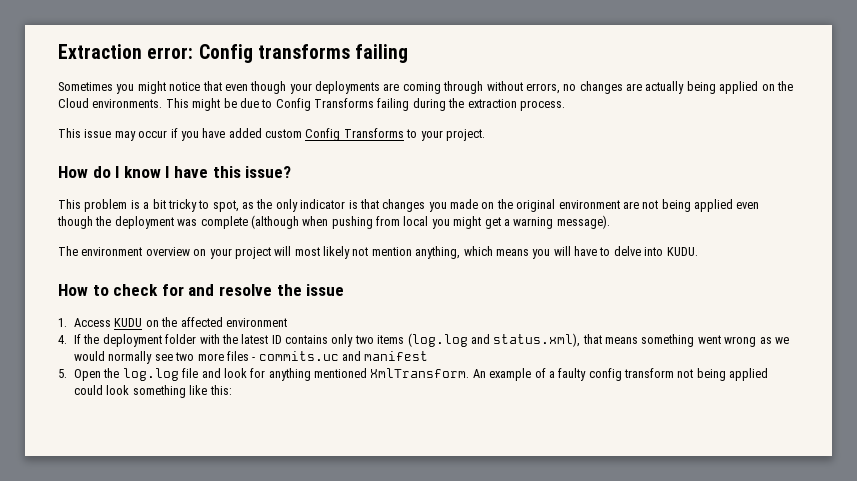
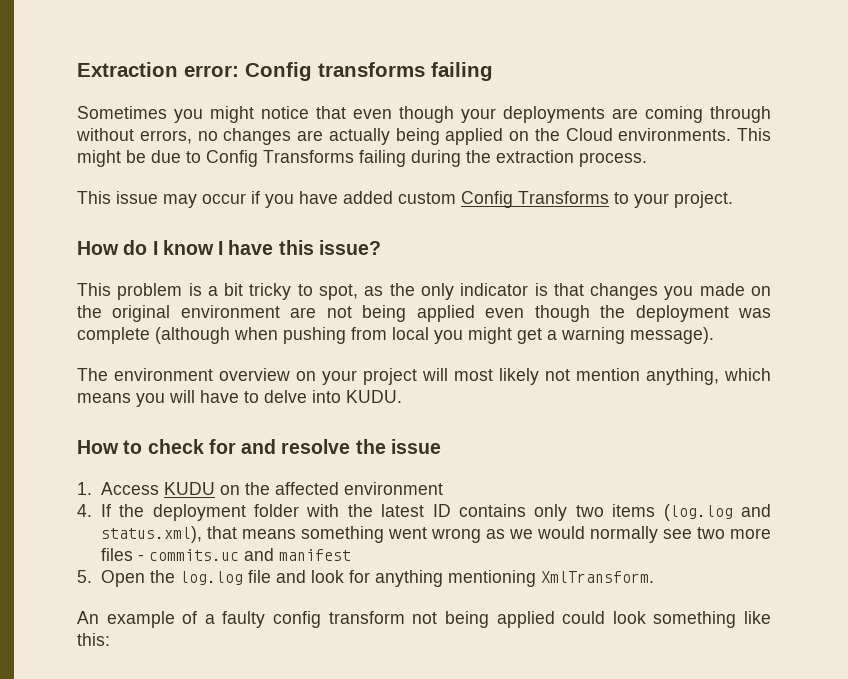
- 5. Open the log.log file and look for anything mentioned XmlTransform. An example of a faulty config transform not being applied could look something like this:
+ 5. Open the log.log file and look for anything mentioning XmlTransform.
+ An example of a faulty config transform not being applied could look something like this:

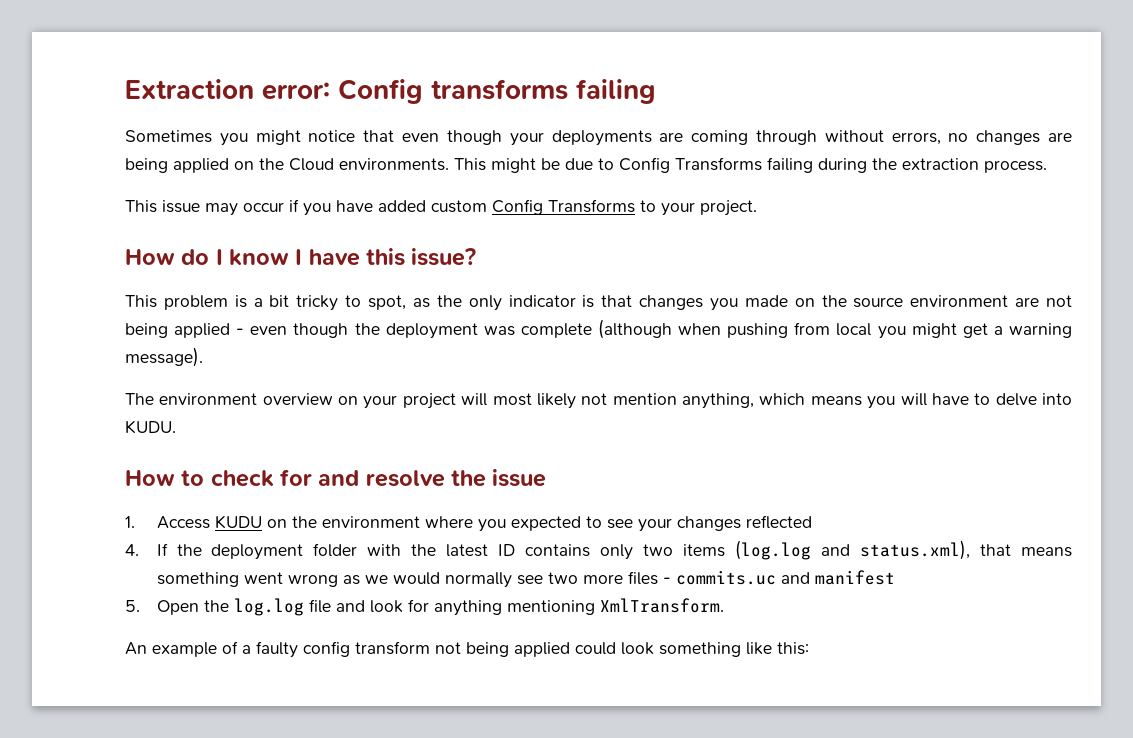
- Sometimes you might notice that even though your deployments are coming through without errors, no changes are actually being applied on the Cloud environments.
+ Sometimes you might notice that even though your deployments are coming through without errors, no changes are being applied on the Cloud environments.
- This problem is a bit tricky to spot, as the only indicator is that changes you made on the original environment are not being applied even though the deployment was complete (although when pushing from local you might get a warning message).
+ This problem is a bit tricky to spot, as the only indicator is that changes you made on the source environment are not being applied - even though the deployment was complete (although when pushing from local you might get a warning message).
- 1. Access KUDU on the affected environment
+ 1. Access KUDU on the environment where you expected to see your changes reflected

